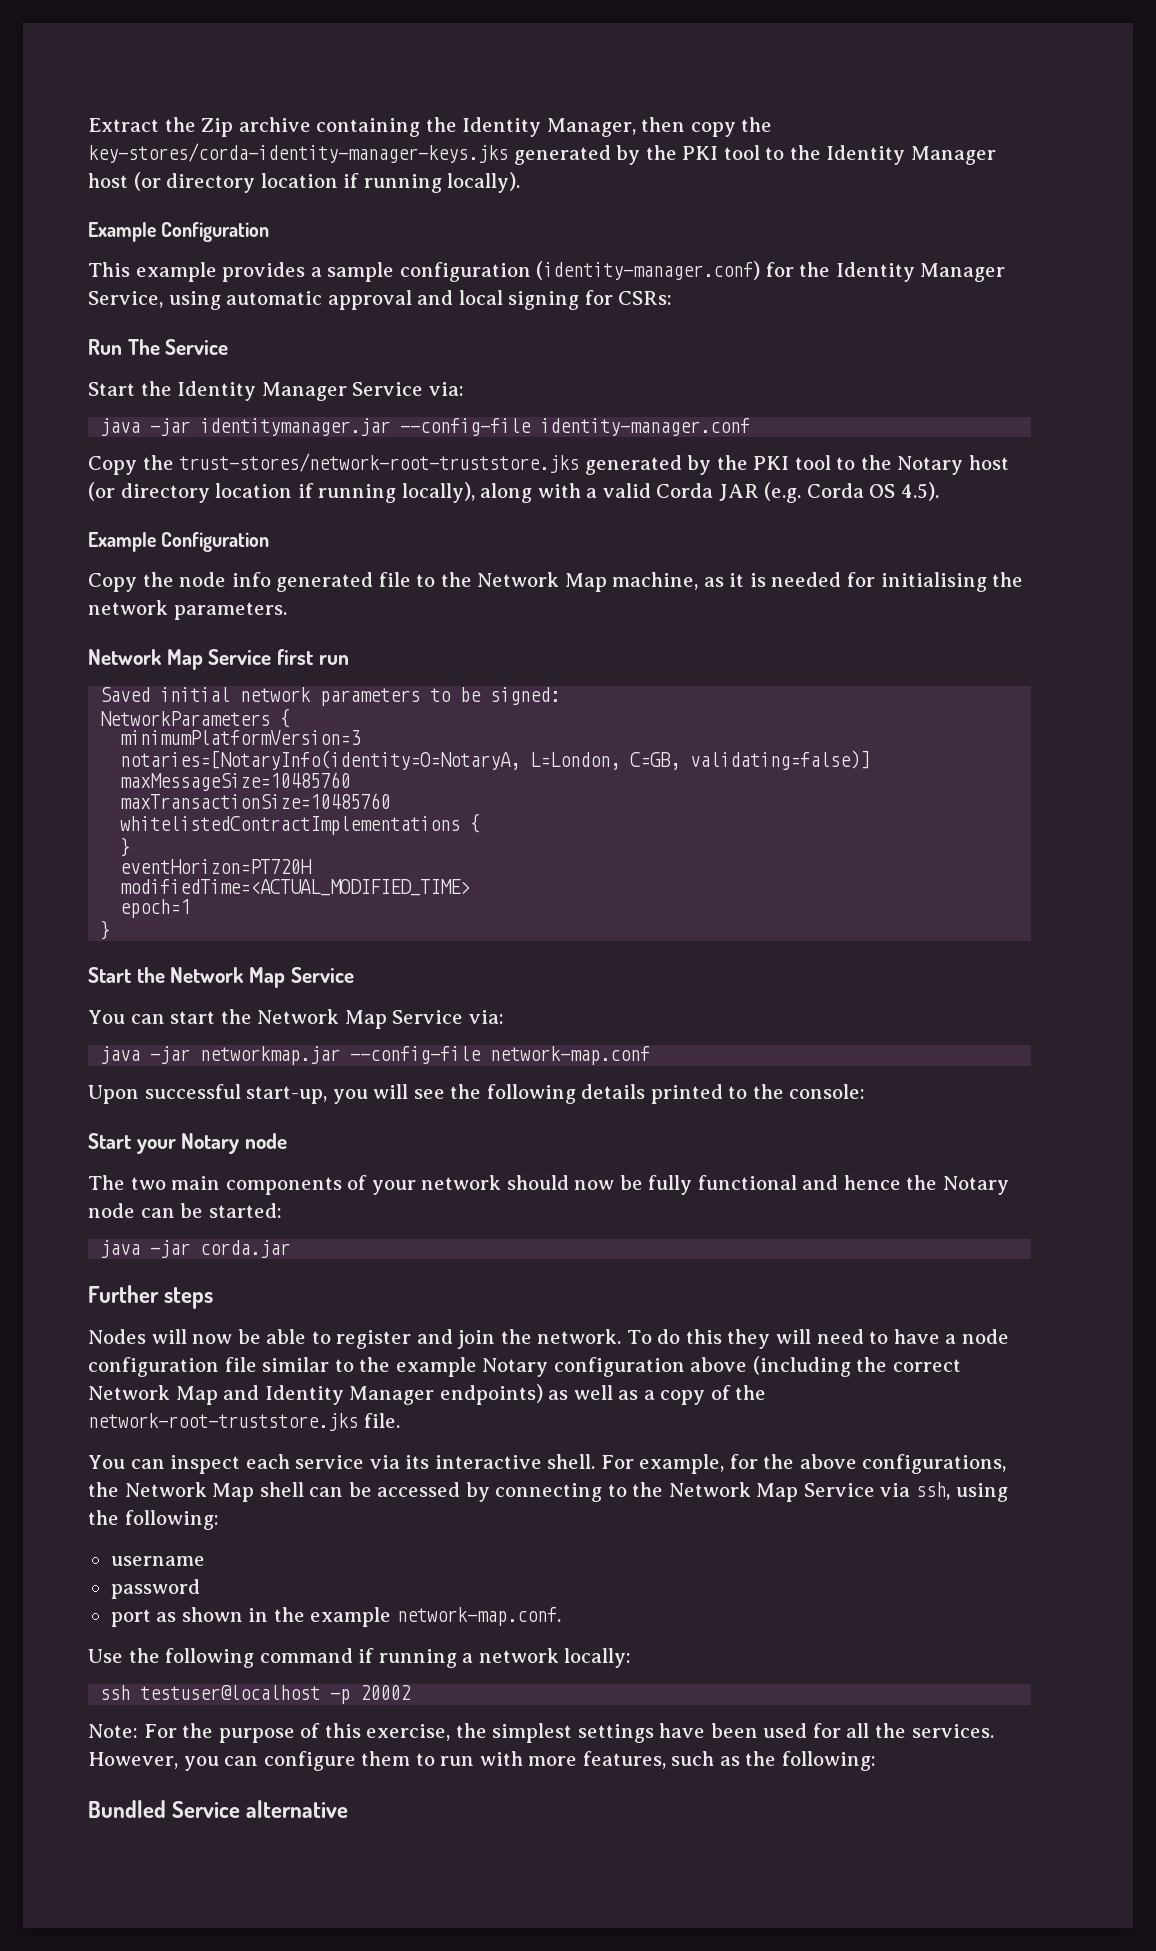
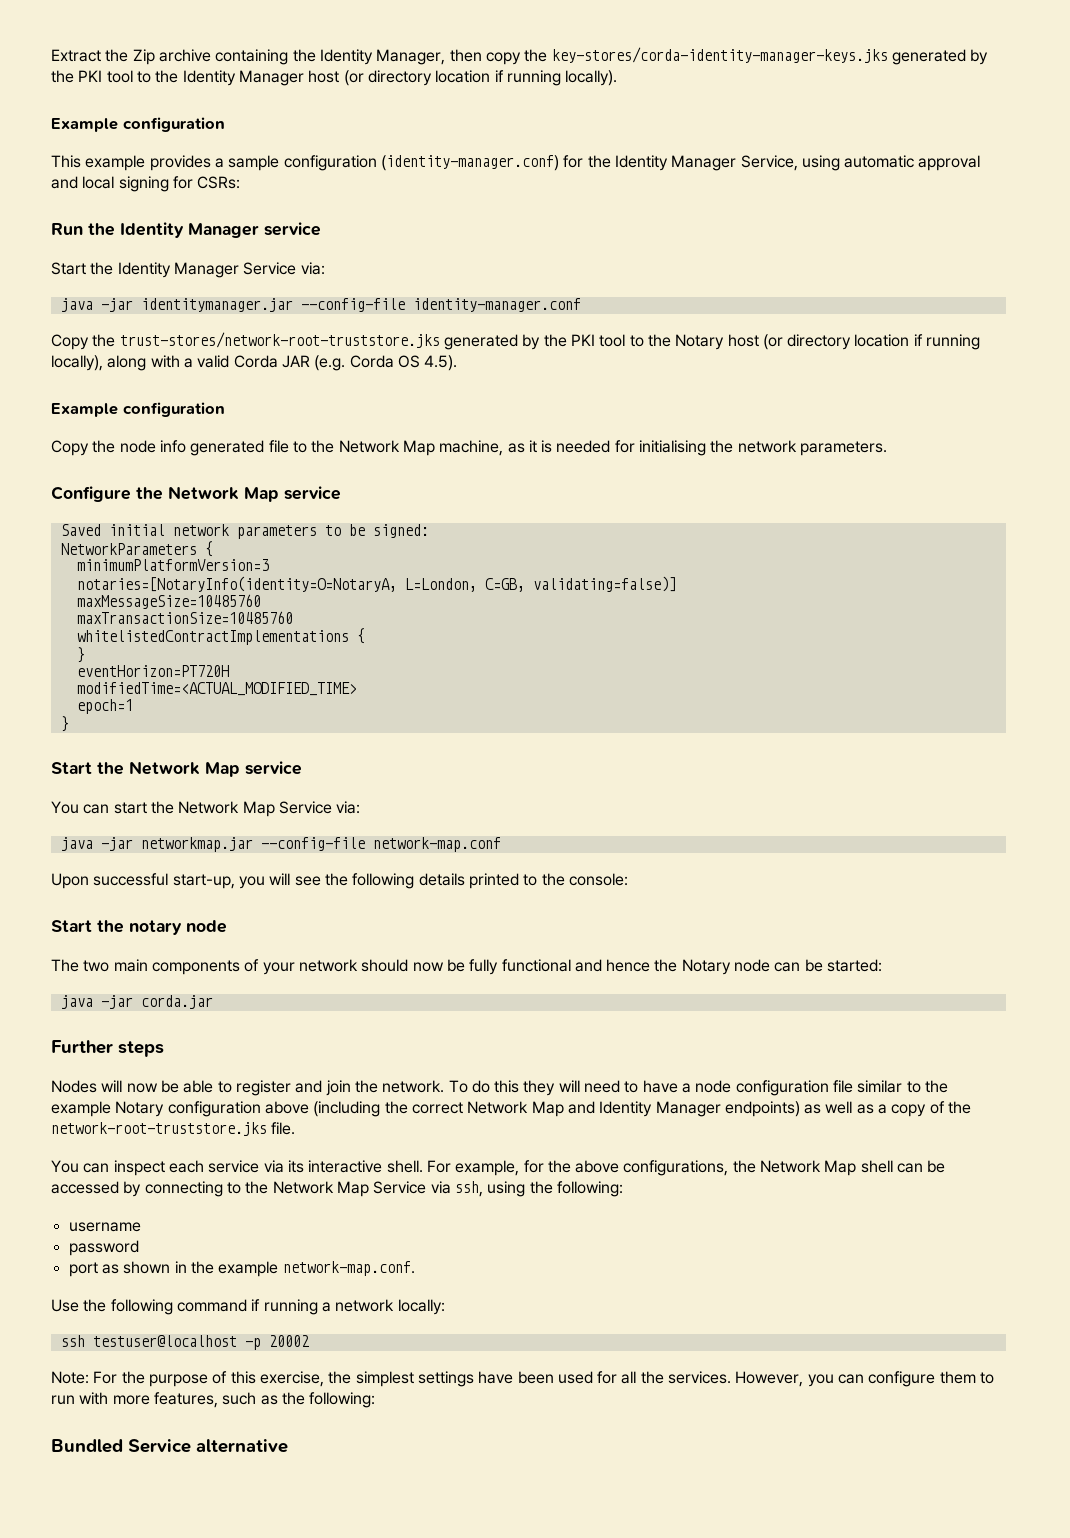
  Extract the Zip archive containing the Identity Manager, then copy the key-stores/corda-identity-manager-keys.jks generated by the PKI tool to the Identity Manager host (or directory location if running locally).
- Example Configuration
+ Example configuration
- Run The Service
+ Run the Identity Manager service
  Copy the trust-stores/network-root-truststore.jks generated by the PKI tool to the Notary host (or directory location if running locally), along with a valid Corda JAR (e.g. Corda OS 4.5).
- Example Configuration
+ Example configuration
- Network Map Service first run
+ Configure the Network Map service
- Start the Network Map Service
+ Start the Network Map service
- Start your Notary node
+ Start the notary node

